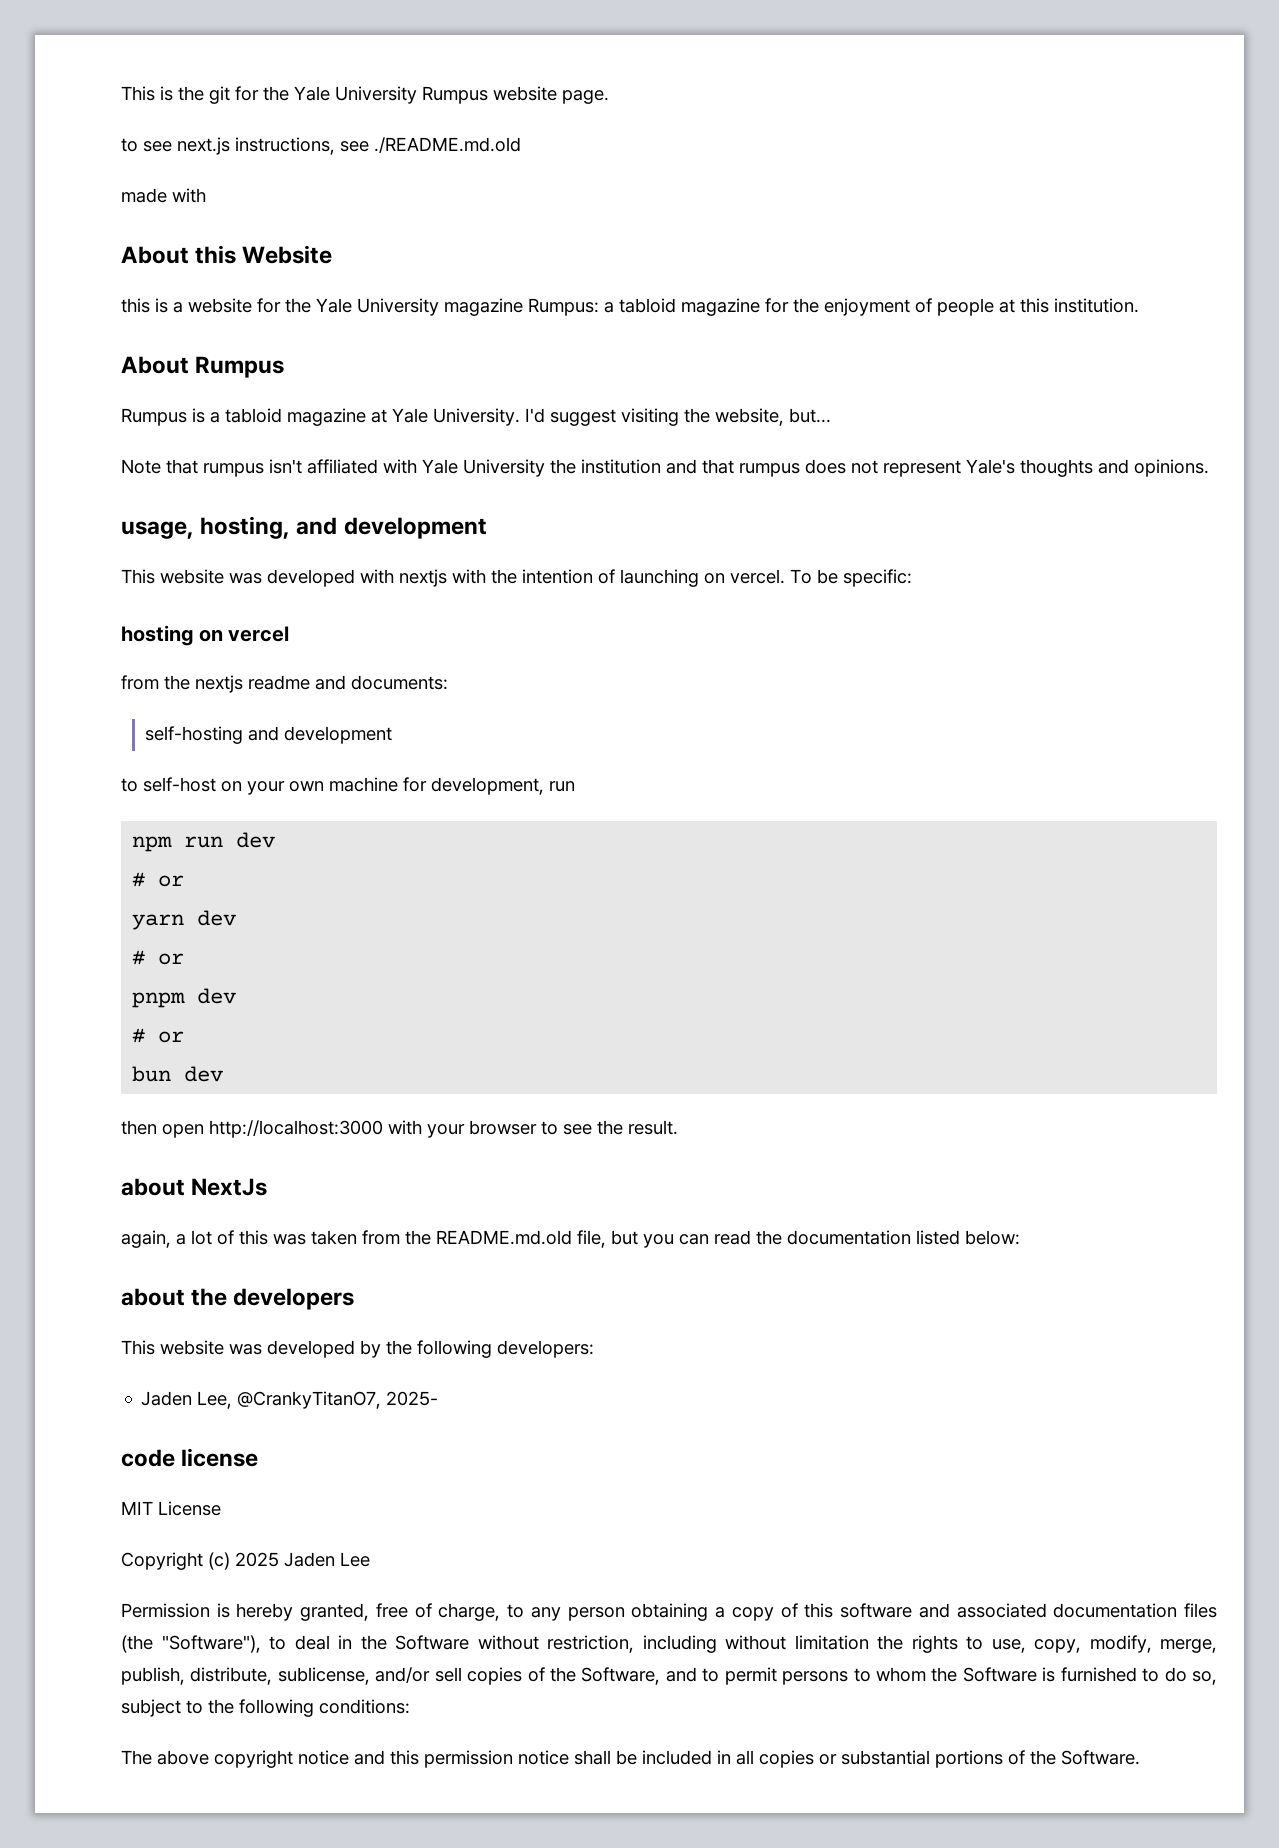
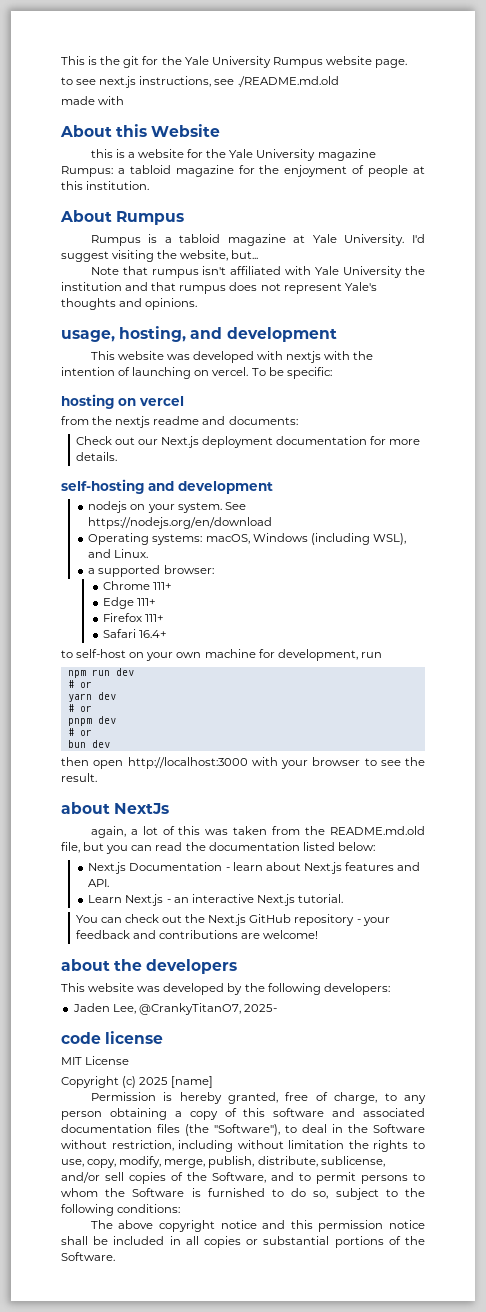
+ Check out our Next.js deployment documentation for more details.
  self-hosting and development
+ nodejs on your system. See https://nodejs.org/en/download
+ Operating systems: macOS, Windows (including WSL), and Linux.
+ a supported browser:
+ Chrome 111+
+ Edge 111+
+ Firefox 111+
+ Safari 16.4+
+ Next.js Documentation - learn about Next.js features and API.
+ Learn Next.js - an interactive Next.js tutorial.
+ You can check out the Next.js GitHub repository - your feedback and contributions are welcome!
- Copyright (c) 2025 Jaden Lee
+ Copyright (c) 2025 [name]

